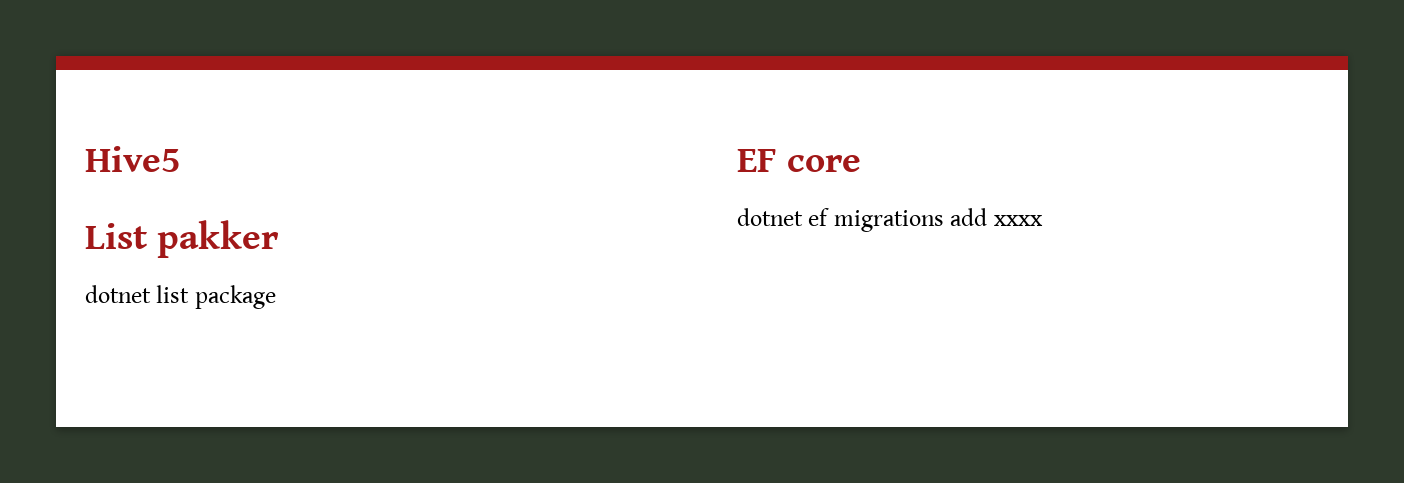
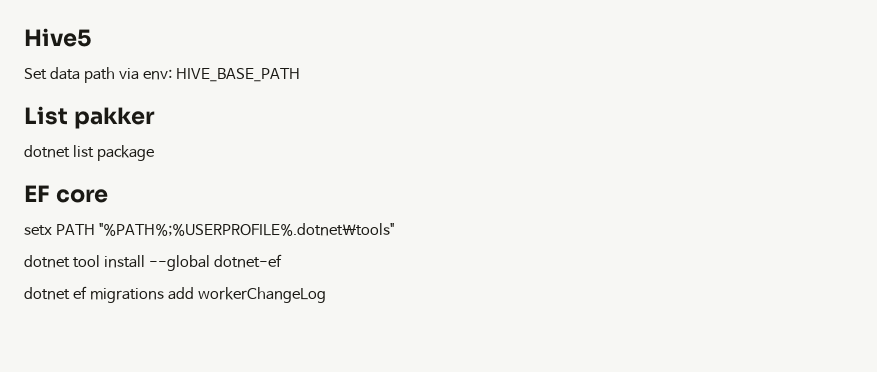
+ Set data path via env: HIVE_BASE_PATH
+ setx PATH "%PATH%;%USERPROFILE%.dotnet\tools"
+ dotnet tool install --global dotnet-ef
- dotnet ef migrations add xxxx
+ dotnet ef migrations add workerChangeLog

